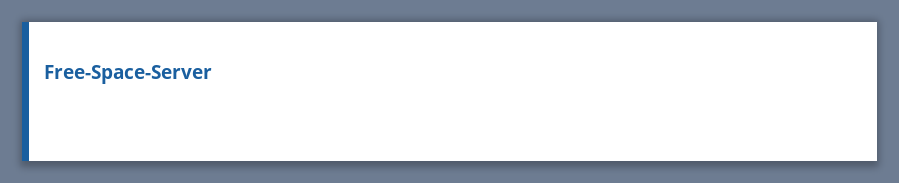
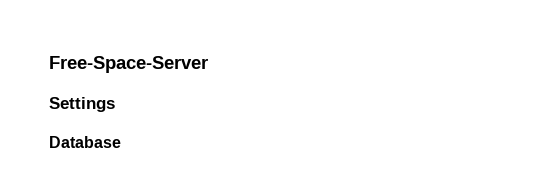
+ Settings
+ Database

